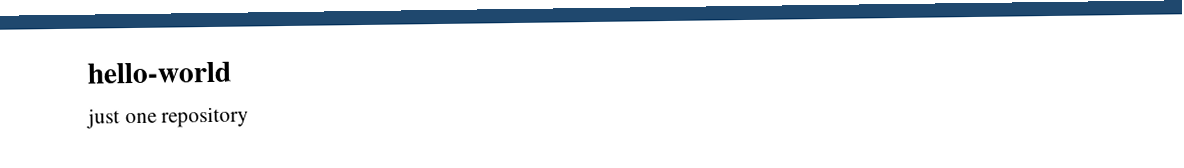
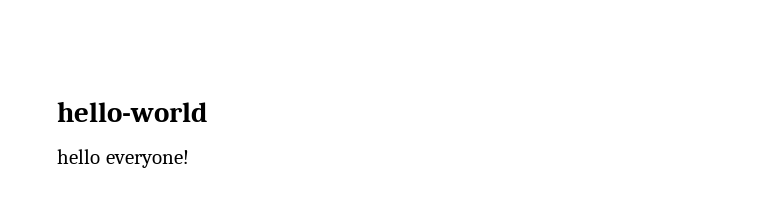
- just one repository
+ hello everyone!

